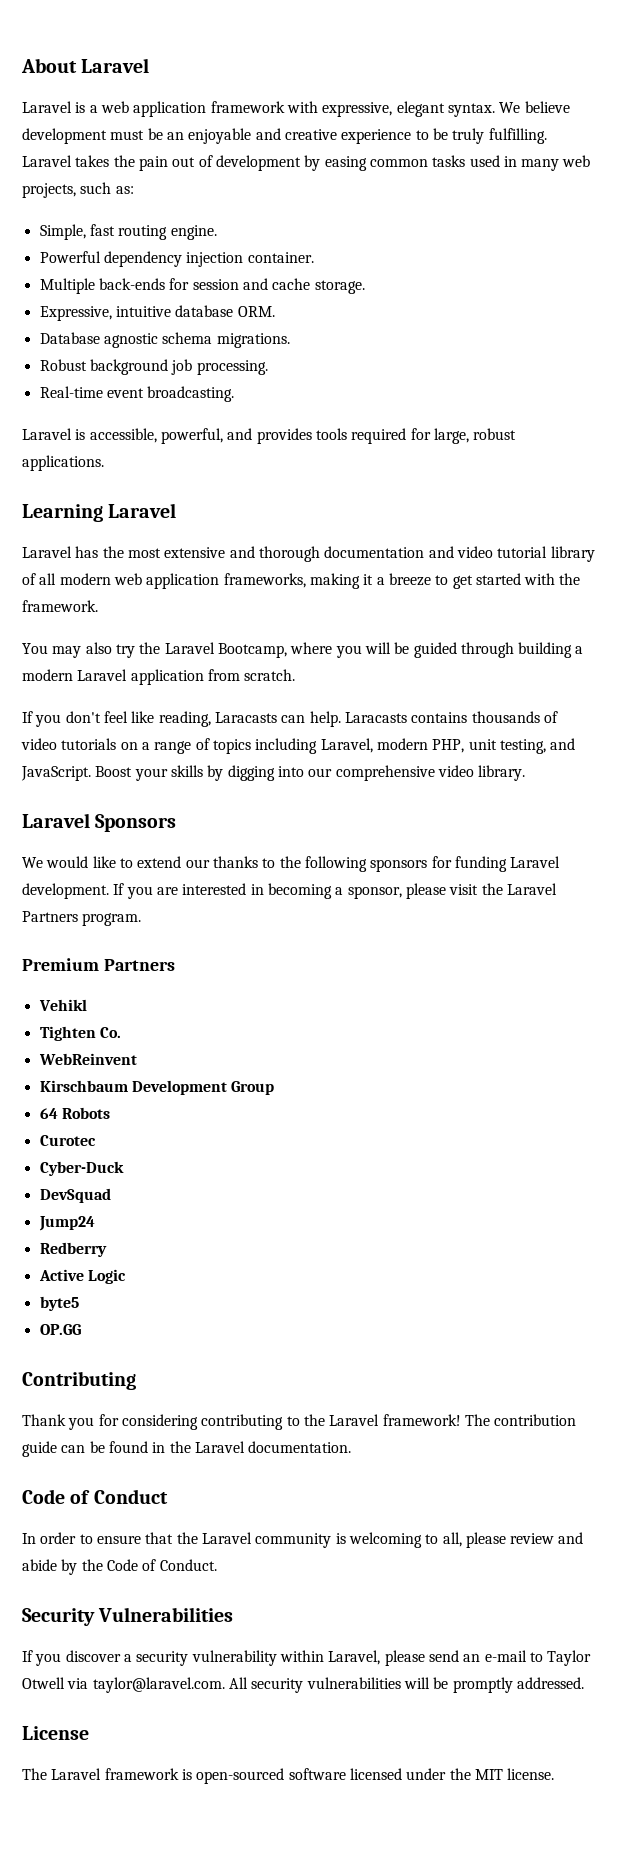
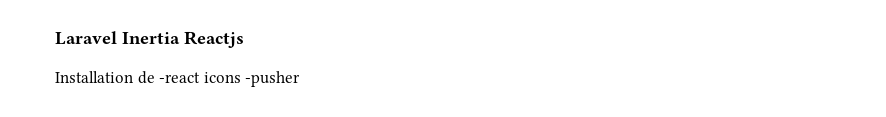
- About Laravel
- Laravel is a web application framework with expressive, elegant syntax. We believe development must be an enjoyable and creative experience to be truly fulfilling. Laravel takes the pain out of development by easing common tasks used in many web projects, such as:
- Simple, fast routing engine.
- Powerful dependency injection container.
- Multiple back-ends for session and cache storage.
- Expressive, intuitive database ORM.
- Database agnostic schema migrations.
- Robust background job processing.
- Real-time event broadcasting.
- Laravel is accessible, powerful, and provides tools required for large, robust applications.
- Learning Laravel
- Laravel has the most extensive and thorough documentation and video tutorial library of all modern web application frameworks, making it a breeze to get started with the framework.
- You may also try the Laravel Bootcamp, where you will be guided through building a modern Laravel application from scratch.
- If you don't feel like reading, Laracasts can help. Laracasts contains thousands of video tutorials on a range of topics including Laravel, modern PHP, unit testing, and JavaScript. Boost your skills by digging into our comprehensive video library.
- Laravel Sponsors
- We would like to extend our thanks to the following sponsors for funding Laravel development. If you are interested in becoming a sponsor, please visit the Laravel Partners program.
- Premium Partners
- Vehikl
- Tighten Co.
- WebReinvent
- Kirschbaum Development Group
- 64 Robots
- Curotec
- Cyber-Duck
- DevSquad
- Jump24
- Redberry
- Active Logic
- byte5
- OP.GG
- Contributing
- Thank you for considering contributing to the Laravel framework! The contribution guide can be found in the Laravel documentation.
- Code of Conduct
- In order to ensure that the Laravel community is welcoming to all, please review and abide by the Code of Conduct.
- Security Vulnerabilities
- If you discover a security vulnerability within Laravel, please send an e-mail to Taylor Otwell via taylor@laravel.com. All security vulnerabilities will be promptly addressed.
- License
- The Laravel framework is open-sourced software licensed under the MIT license.
+ Laravel Inertia Reactjs
+ Installation de -react icons -pusher

